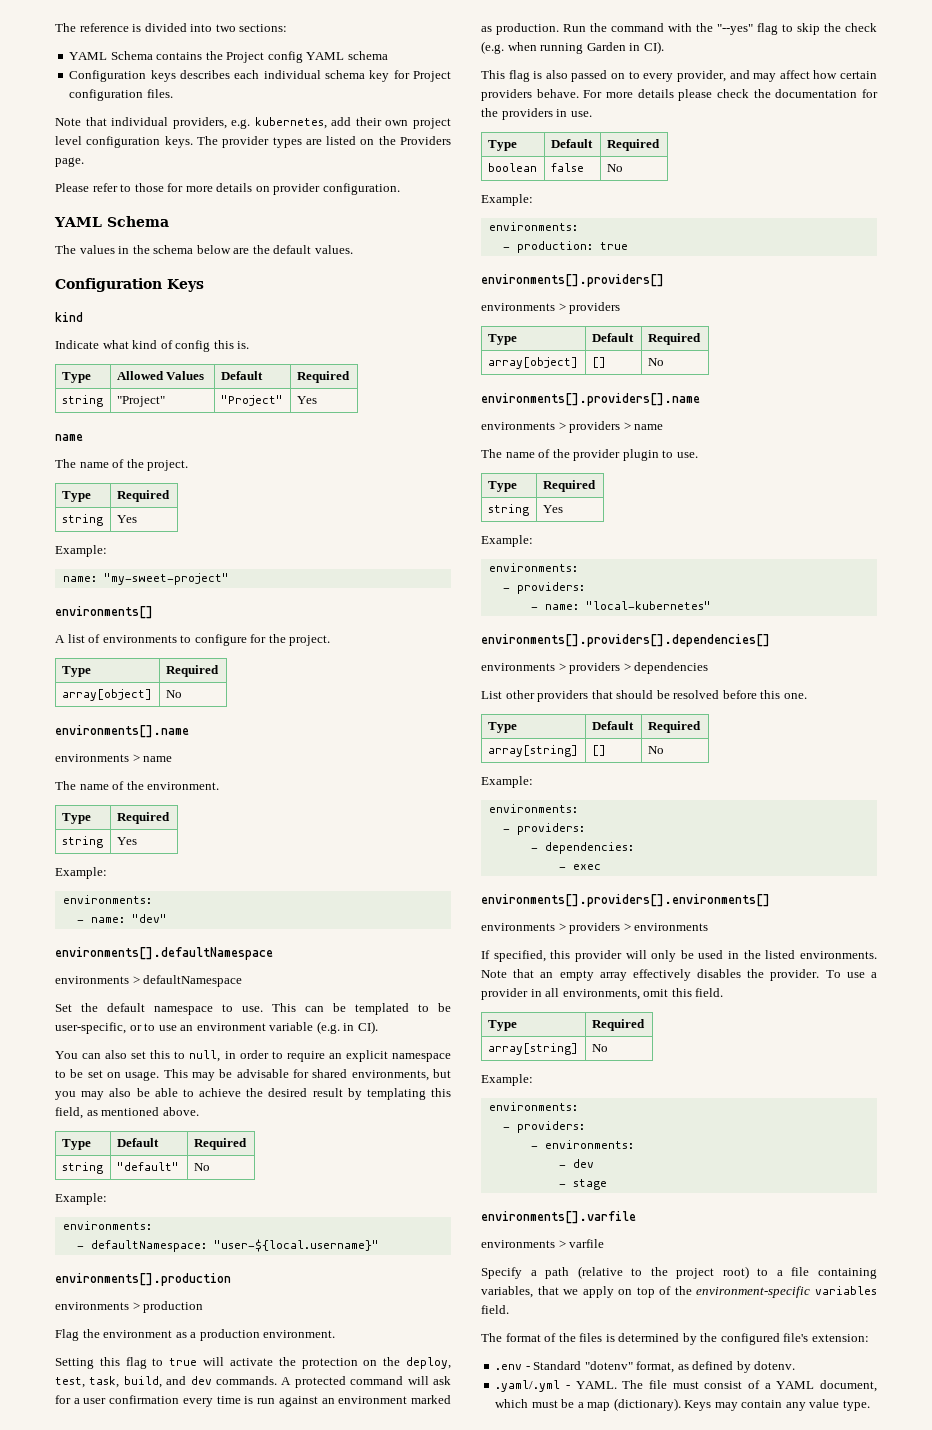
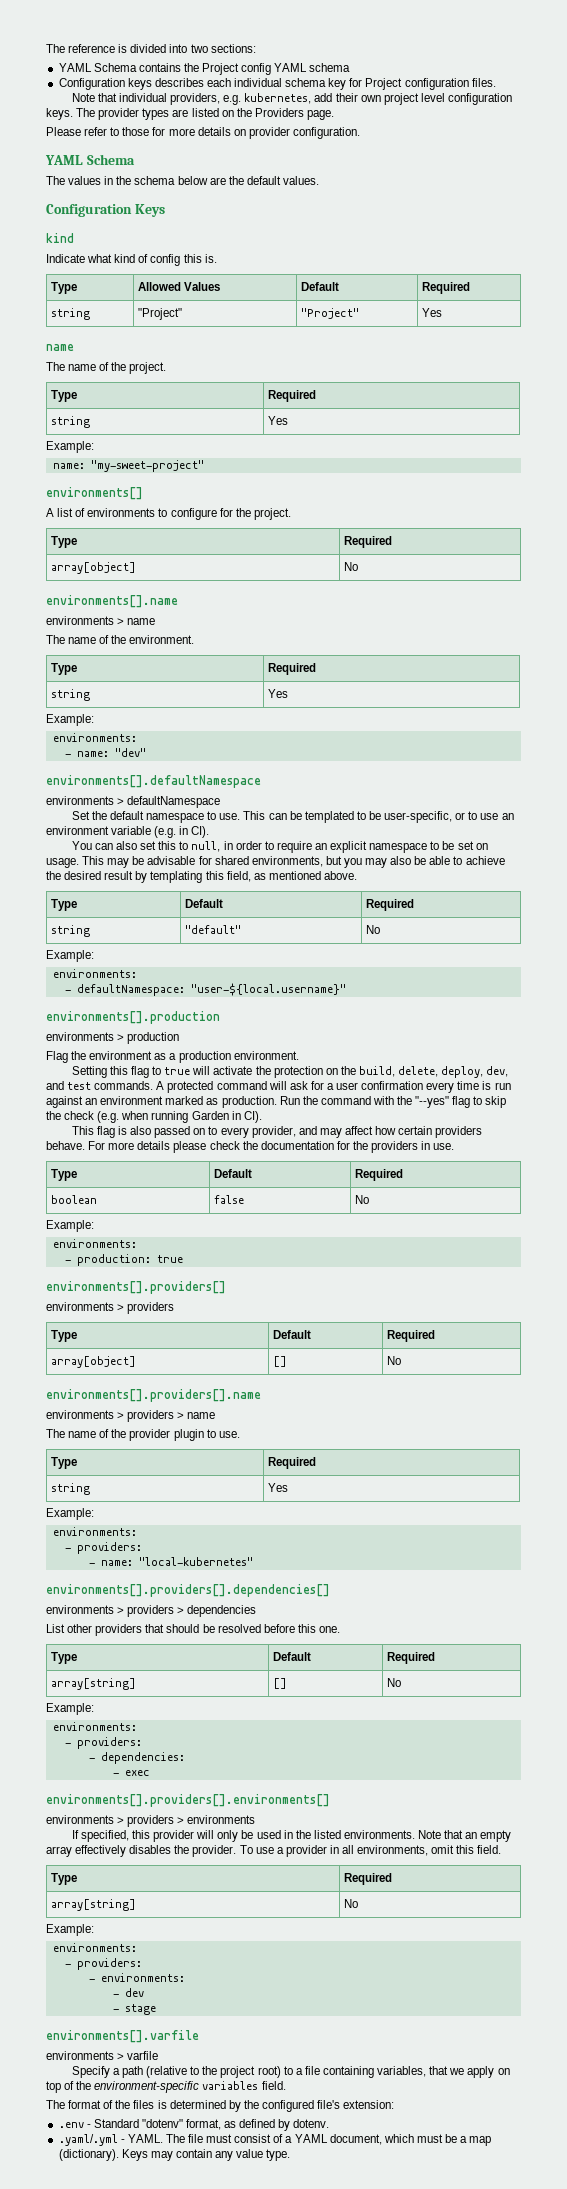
- Setting this flag to true will activate the protection on the deploy, test, task, build, and dev commands.
+ Setting this flag to true will activate the protection on the build, delete, deploy, dev, and test commands.

